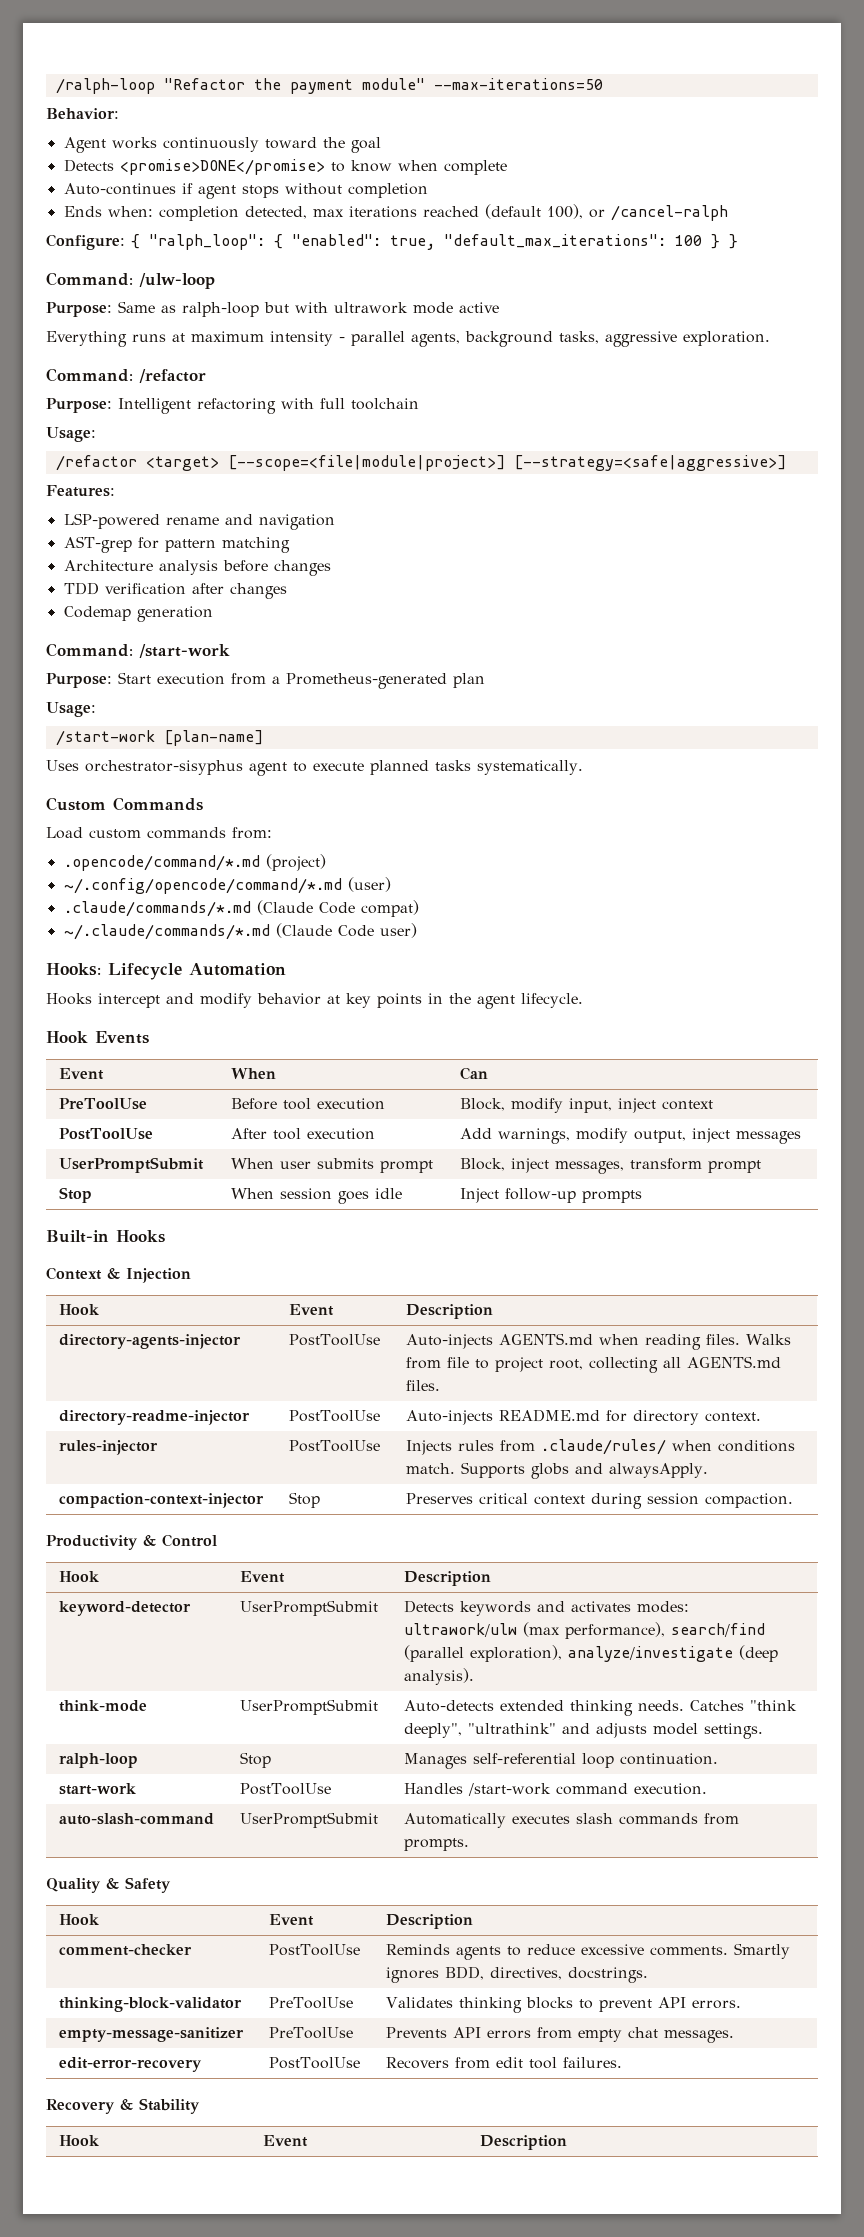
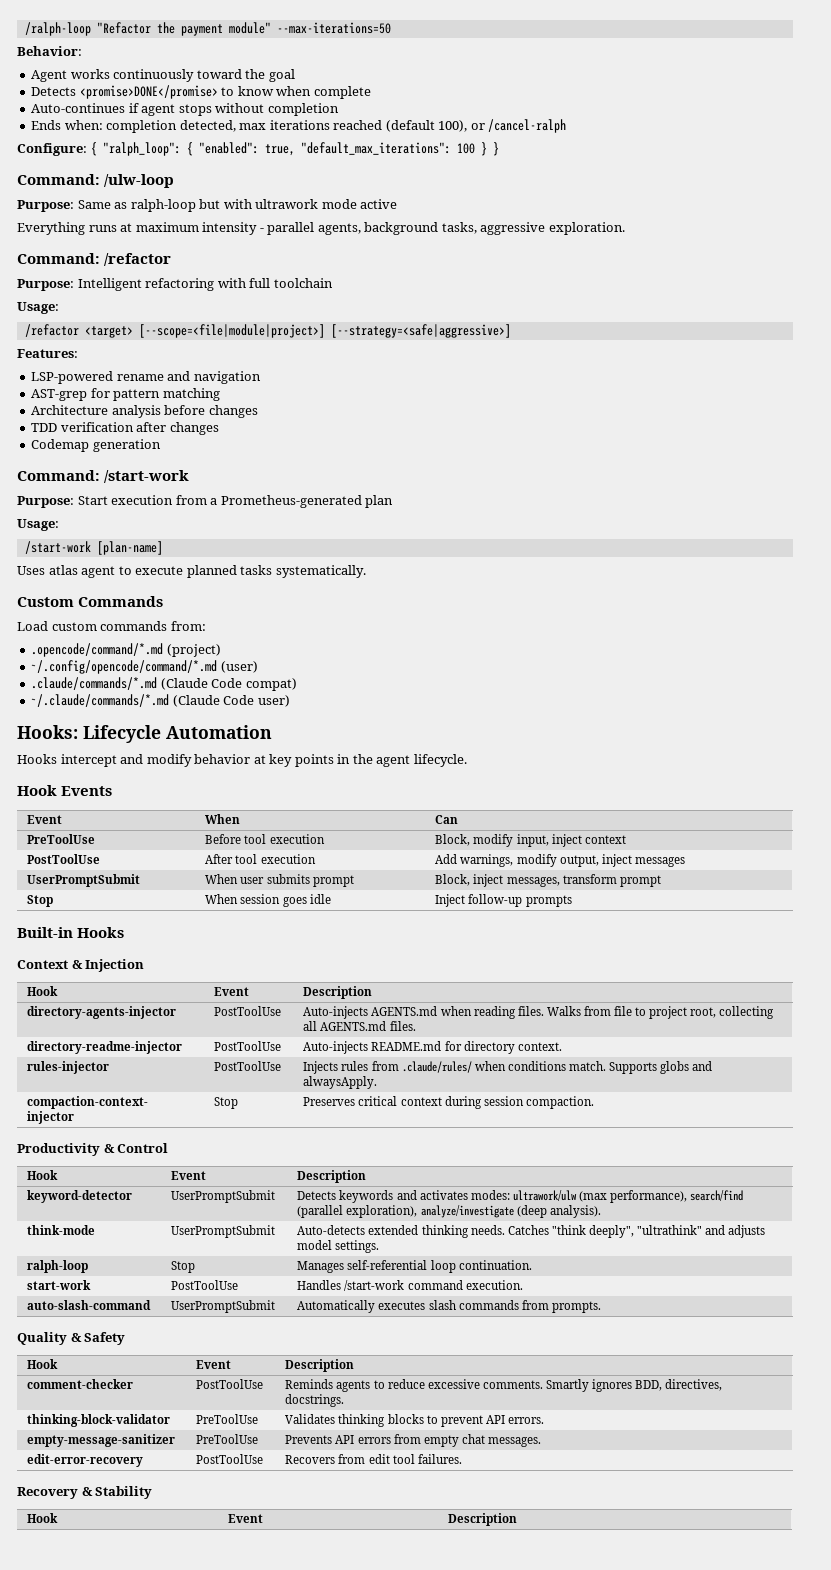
- Uses orchestrator-sisyphus agent to execute planned tasks systematically.
+ Uses atlas agent to execute planned tasks systematically.

